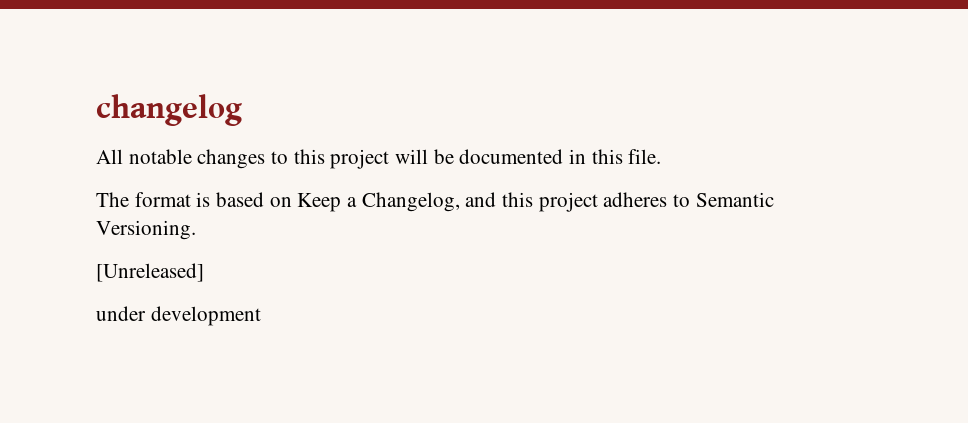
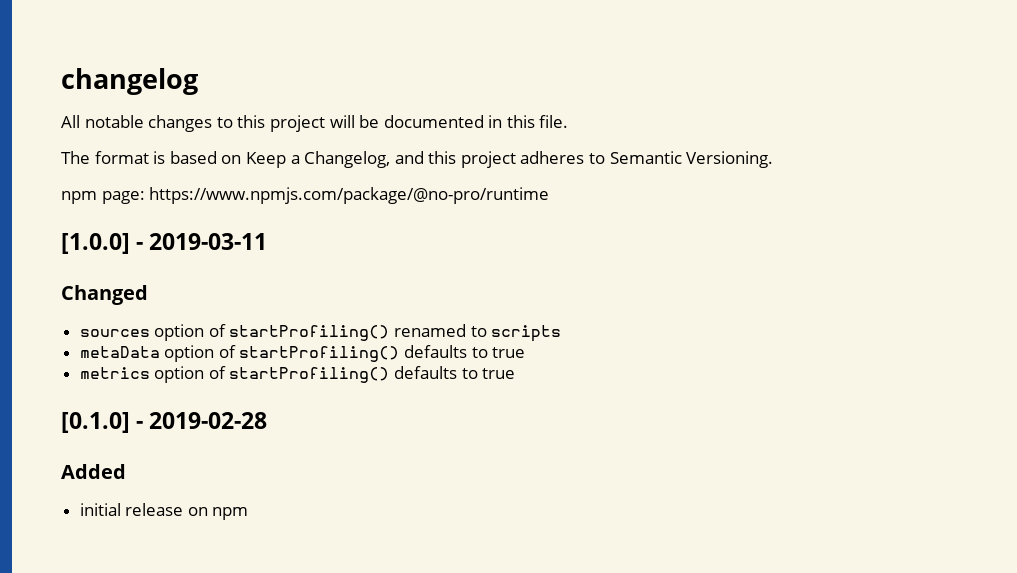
- [Unreleased]
- under development
+ npm page: https://www.npmjs.com/package/@no-pro/runtime
+ [1.0.0] - 2019-03-11
+ Changed
+ sources option of startProfiling() renamed to scripts
+ metaData option of startProfiling() defaults to true
+ metrics option of startProfiling() defaults to true
+ [0.1.0] - 2019-02-28
+ Added
+ initial release on npm

